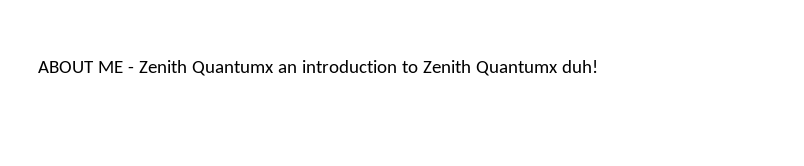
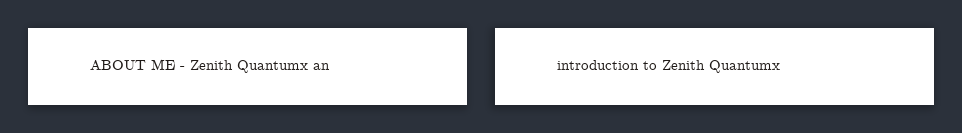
- ABOUT ME - Zenith Quantumx an introduction to Zenith Quantumx duh!
+ ABOUT ME - Zenith Quantumx an introduction to Zenith Quantumx

